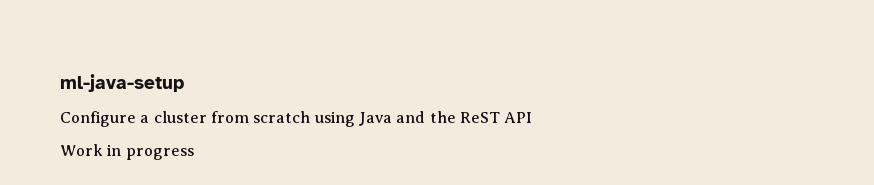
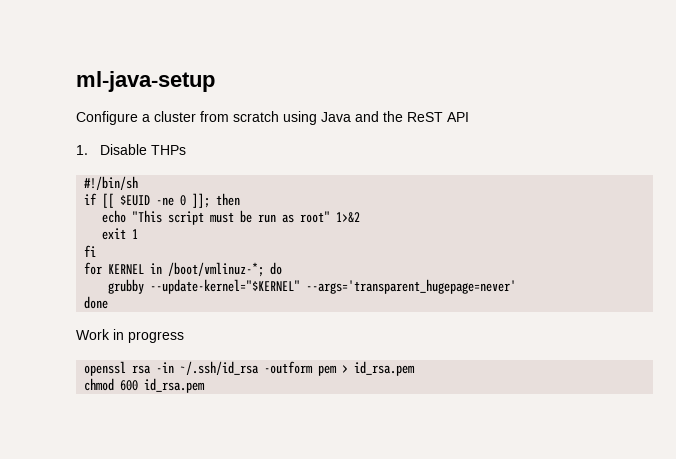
+ 1. Disable THPs
+ #!/bin/sh
+ if [[ $EUID -ne 0 ]]; then
+ echo "This script must be run as root" 1>&2
+ exit 1
+ fi
+ for KERNEL in /boot/vmlinuz-*; do
+ grubby --update-kernel="$KERNEL" --args='transparent_hugepage=never'
+ done
  Work in progress
+ openssl rsa -in ~/.ssh/id_rsa -outform pem > id_rsa.pem
+ chmod 600 id_rsa.pem

